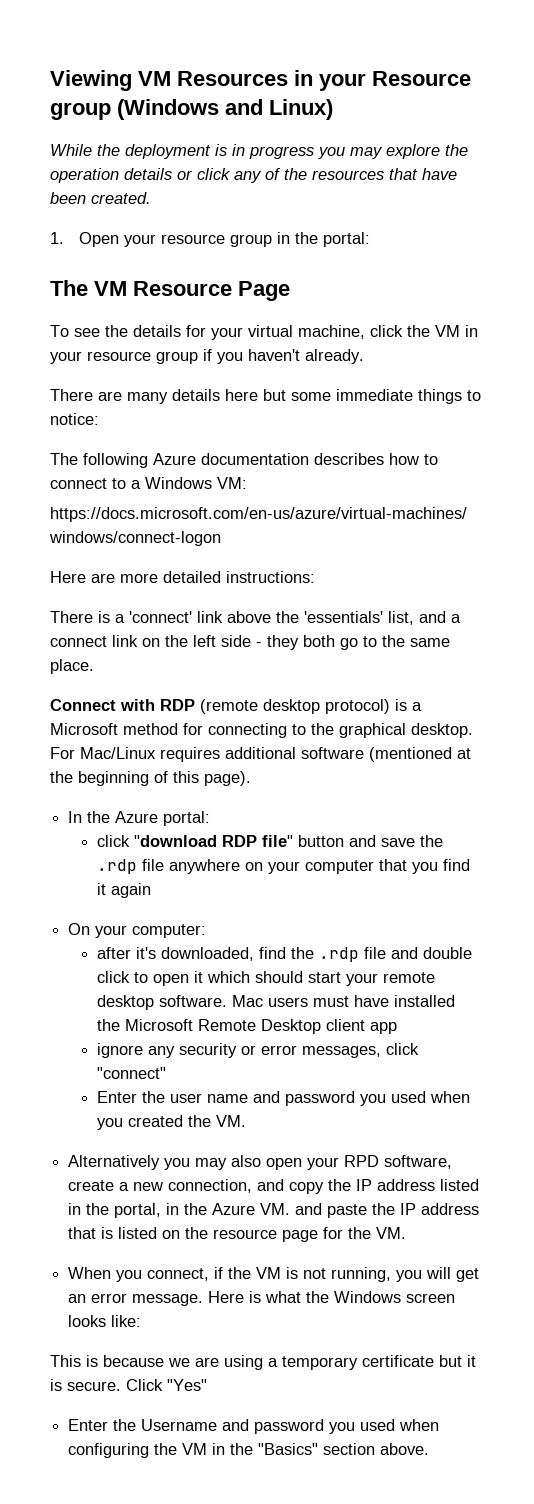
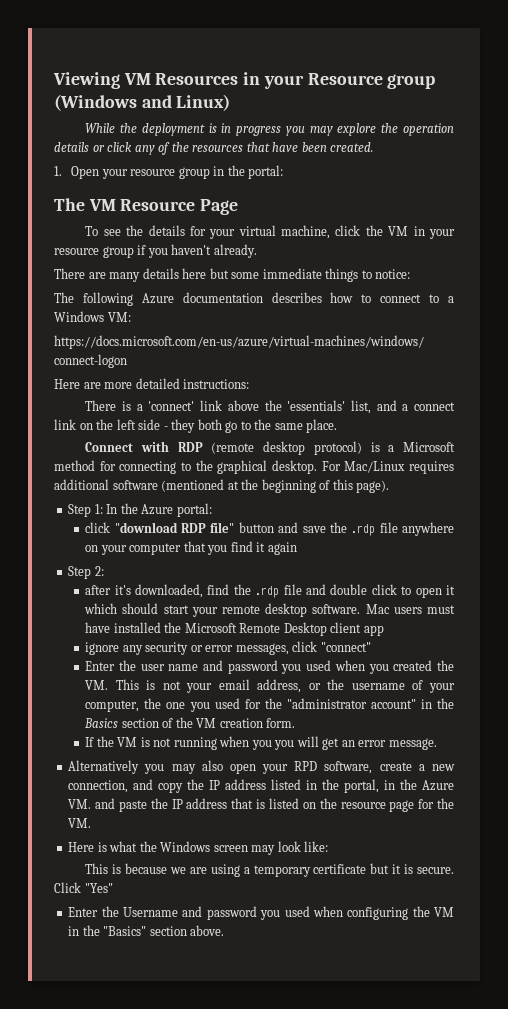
- In the Azure portal:
+ Step 1: In the Azure portal:
- On your computer:
+ Step 2:
- Enter the user name and password you used when you created the VM.
+ Enter the user name and password you used when you created the VM. This is not your email address, or the username of your computer, the one you used for the "administrator account" in the Basics section of the VM creation form.
+ If the VM is not running when you you will get an error message.
- When you connect, if the VM is not running, you will get an error message. Here is what the Windows screen looks like:
+ Here is what the Windows screen may look like:

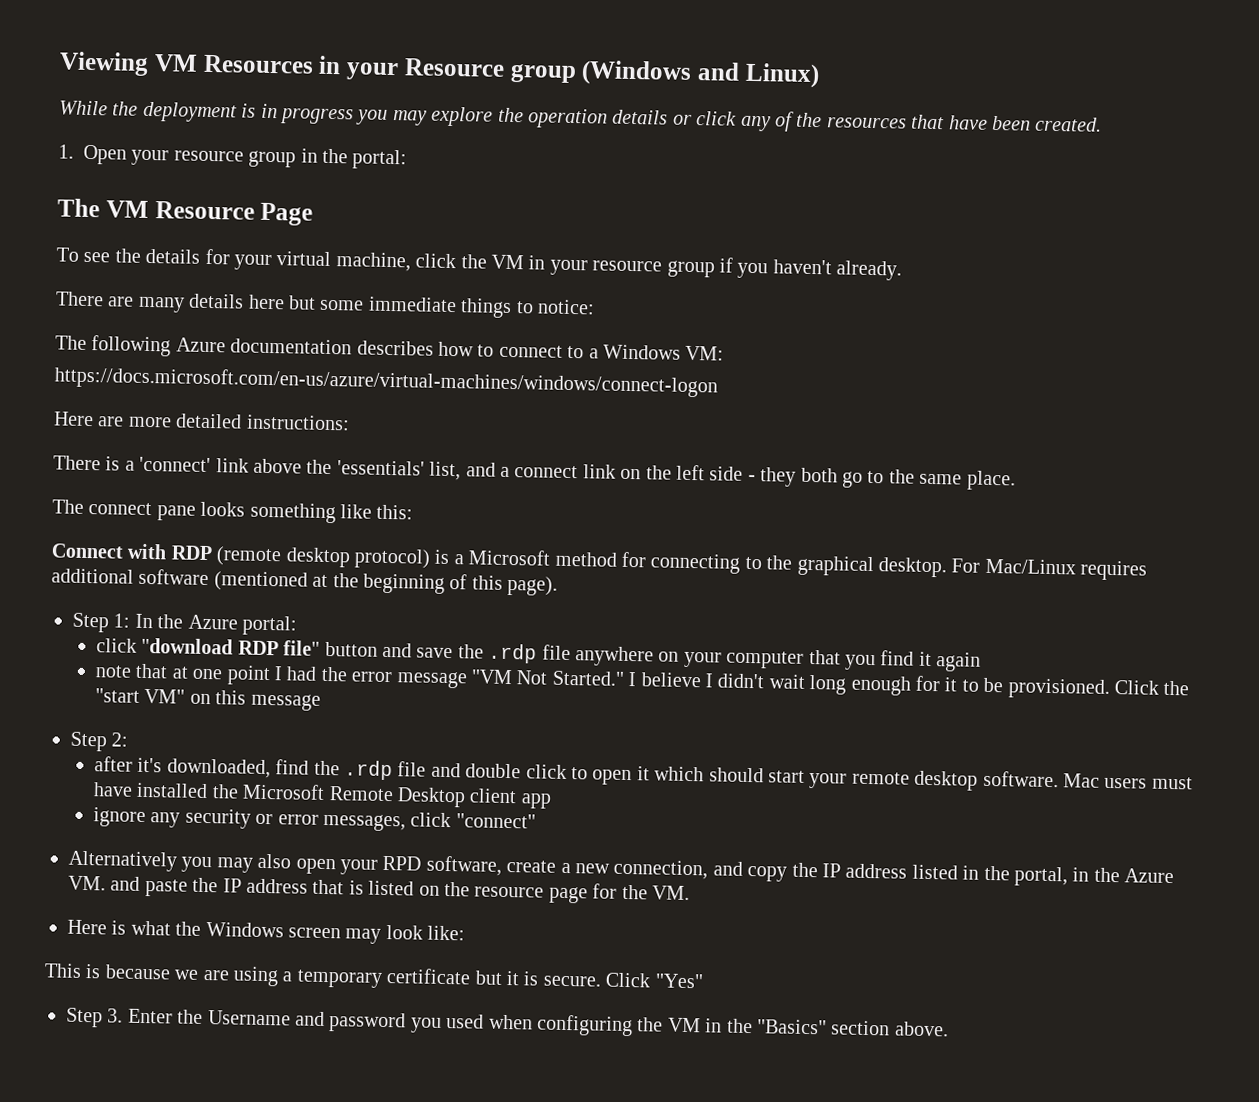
+ The connect pane looks something like this:
+ note that at one point I had the error message "VM Not Started." I believe I didn't wait long enough for it to be provisioned. Click the "start VM" on this message
- Enter the user name and password you used when you created the VM. This is not your email address, or the username of your computer, the one you used for the "administrator account" in the Basics section of the VM creation form.
- If the VM is not running when you you will get an error message.
- Enter the Username and password you used when configuring the VM in the "Basics" section above.
+ Step 3. Enter the Username and password you used when configuring the VM in the "Basics" section above.

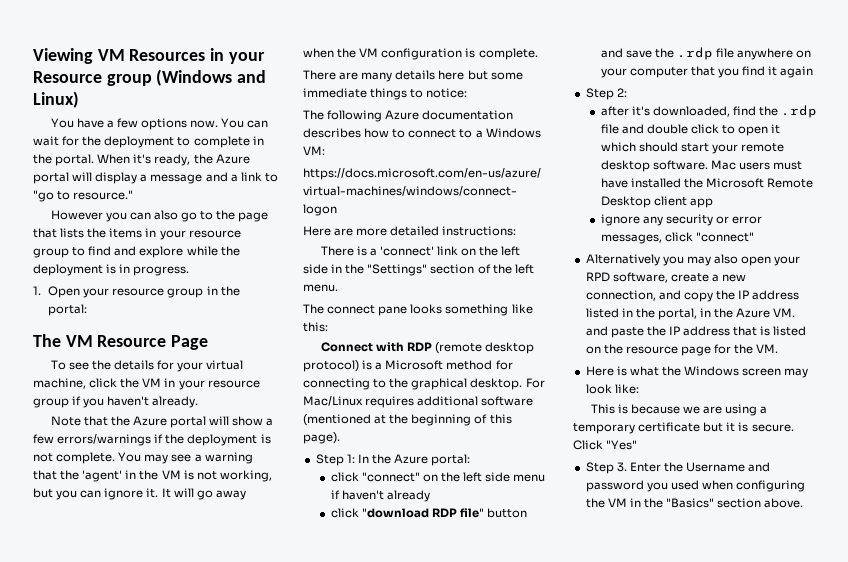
- While the deployment is in progress you may explore the operation details or click any of the resources that have been created.
+ You have a few options now. You can wait for the deployment to complete in the portal. When it's ready, the Azure portal will display a message and a link to "go to resource."
+ However you can also go to the page that lists the items in your resource group to find and explore while the deployment is in progress.
+ Note that the Azure portal will show a few errors/warnings if the deployment is not complete. You may see a warning that the 'agent' in the VM is not working, but you can ignore it. It will go away when the VM configuration is complete.
- There is a 'connect' link above the 'essentials' list, and a connect link on the left side - they both go to the same place.
+ There is a 'connect' link on the left side in the "Settings" section of the left menu.
+ click "connect" on the left side menu if haven't already
- note that at one point I had the error message "VM Not Started." I believe I didn't wait long enough for it to be provisioned. Click the "start VM" on this message

